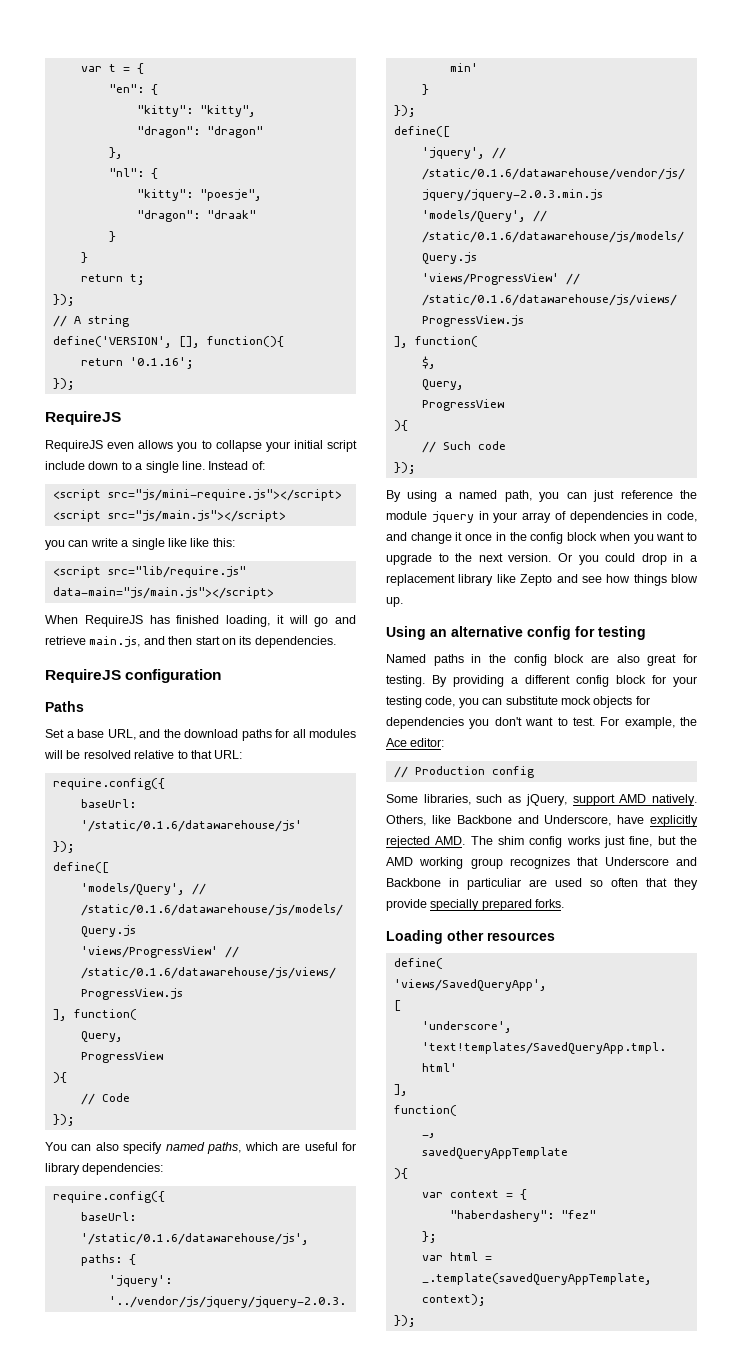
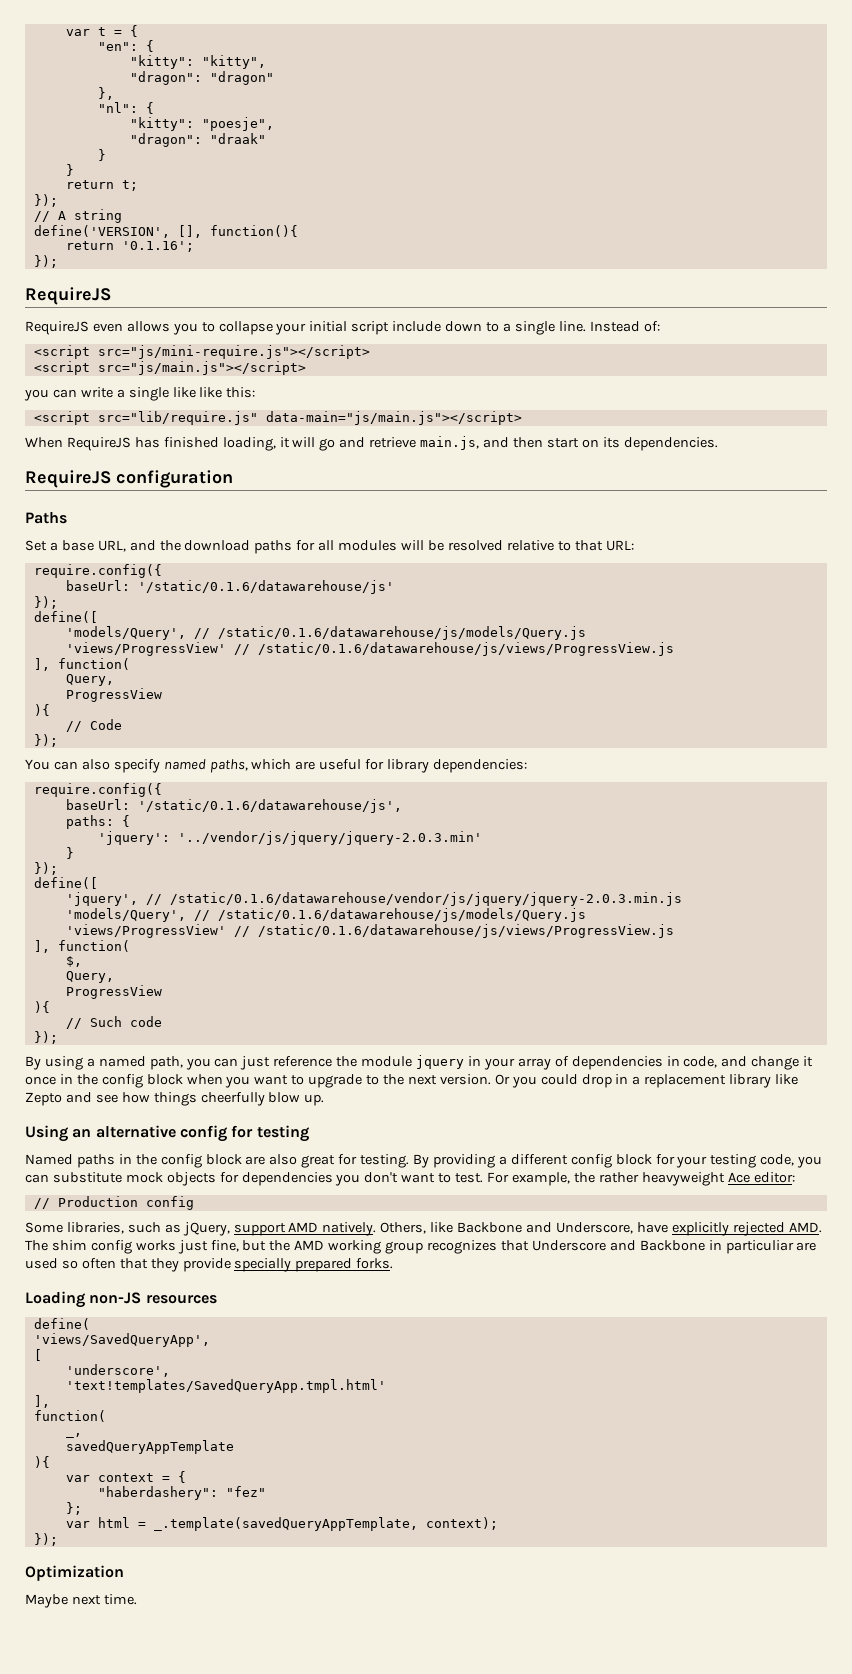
- Or you could drop in a replacement library like Zepto and see how things blow up.
+ Or you could drop in a replacement library like Zepto and see how things cheerfully blow up.
- For example, the Ace editor:
+ For example, the rather heavyweight Ace editor:
- Loading other resources
+ Loading non-JS resources
+ Optimization
+ Maybe next time.

